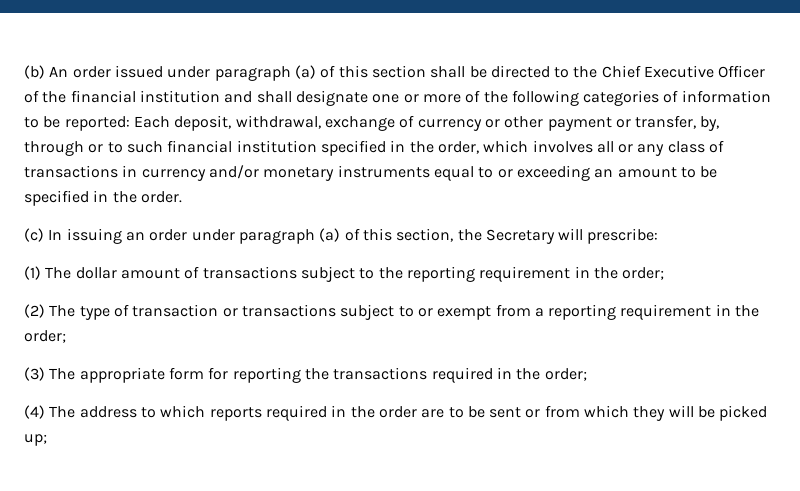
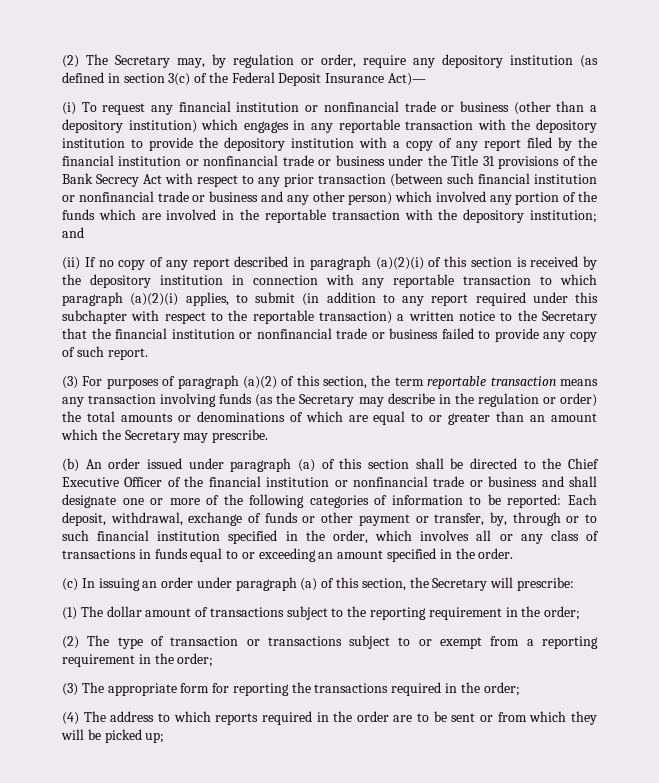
+ (2) The Secretary may, by regulation or order, require any depository institution (as defined in section 3(c) of the Federal Deposit Insurance Act)—
+ (i) To request any financial institution or nonfinancial trade or business (other than a depository institution) which engages in any reportable transaction with the depository institution to provide the depository institution with a copy of any report filed by the financial institution or nonfinancial trade or business under the Title 31 provisions of the Bank Secrecy Act with respect to any prior transaction (between such financial institution or nonfinancial trade or business and any other person) which involved any portion of the funds which are involved in the reportable transaction with the depository institution; and
+ (ii) If no copy of any report described in paragraph (a)(2)(i) of this section is received by the depository institution in connection with any reportable transaction to which paragraph (a)(2)(i) applies, to submit (in addition to any report required under this subchapter with respect to the reportable transaction) a written notice to the Secretary that the financial institution or nonfinancial trade or business failed to provide any copy of such report.
+ (3) For purposes of paragraph (a)(2) of this section, the term reportable transaction means any transaction involving funds (as the Secretary may describe in the regulation or order) the total amounts or denominations of which are equal to or greater than an amount which the Secretary may prescribe.
- (b) An order issued under paragraph (a) of this section shall be directed to the Chief Executive Officer of the financial institution and shall designate one or more of the following categories of information to be reported:
+ (b) An order issued under paragraph (a) of this section shall be directed to the Chief Executive Officer of the financial institution or nonfinancial trade or business and shall designate one or more of the following categories of information to be reported:
- Each deposit, withdrawal, exchange of currency or other payment or transfer, by, through or to such financial institution specified in the order, which involves all or any class of transactions in currency and/or monetary instruments equal to or exceeding an amount to be specified in the order.
+ Each deposit, withdrawal, exchange of funds or other payment or transfer, by, through or to such financial institution specified in the order, which involves all or any class of transactions in funds equal to or exceeding an amount specified in the order.

